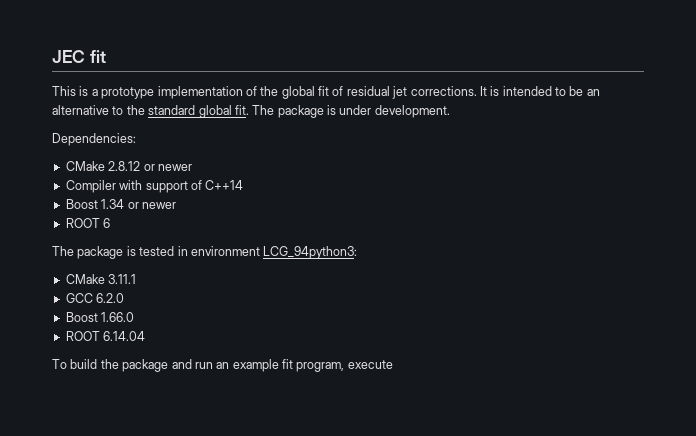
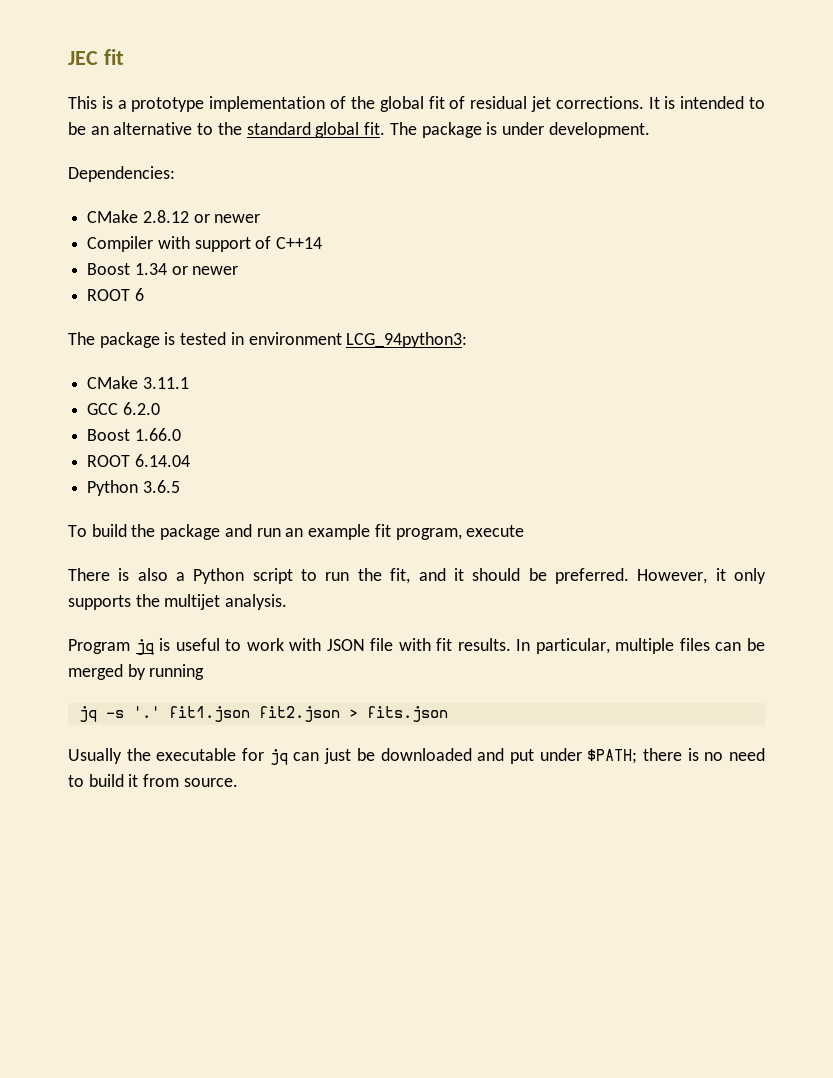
+ Python 3.6.5
+ There is also a Python script to run the fit, and it should be preferred. However, it only supports the multijet analysis.
+ Program jq is useful to work with JSON file with fit results. In particular, multiple files can be merged by running
+ jq -s '.' fit1.json fit2.json > fits.json
+ Usually the executable for jq can just be downloaded and put under $PATH; there is no need to build it from source.

